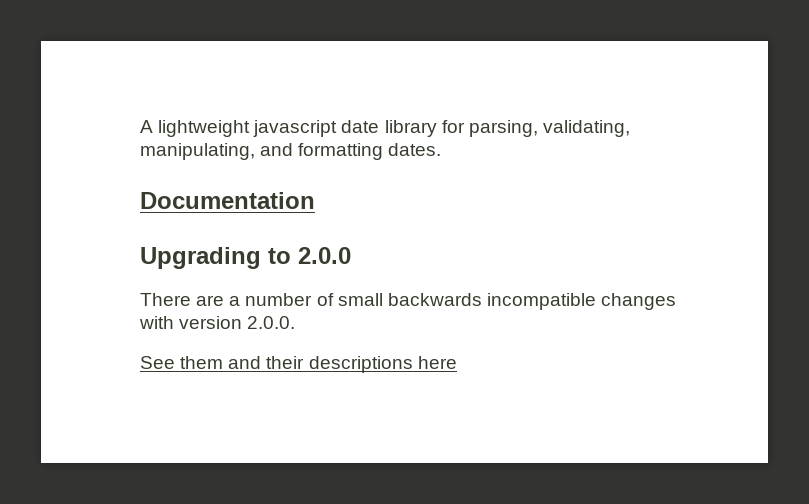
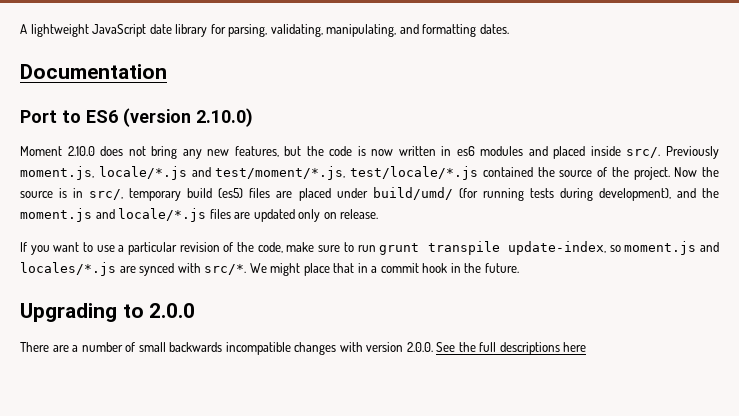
- A lightweight javascript date library for parsing, validating, manipulating, and formatting dates.
+ A lightweight JavaScript date library for parsing, validating, manipulating, and formatting dates.
+ Port to ES6 (version 2.10.0)
+ Moment 2.10.0 does not bring any new features, but the code is now written in es6 modules and placed inside src/. Previously moment.js, locale/*.js and test/moment/*.js, test/locale/*.js contained the source of the project. Now the source is in src/, temporary build (es5) files are placed under build/umd/ (for running tests during development), and the moment.js and locale/*.js files are updated only on release.
+ If you want to use a particular revision of the code, make sure to run grunt transpile update-index, so moment.js and locales/*.js are synced with src/*. We might place that in a commit hook in the future.
- There are a number of small backwards incompatible changes with version 2.0.0.
- See them and their descriptions here
+ There are a number of small backwards incompatible changes with version 2.0.0. See the full descriptions here

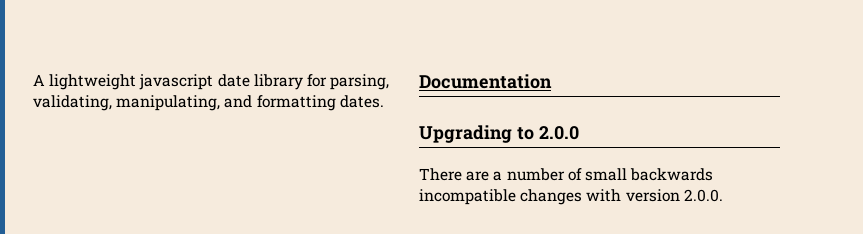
- A lightweight JavaScript date library for parsing, validating, manipulating, and formatting dates.
+ A lightweight javascript date library for parsing, validating, manipulating, and formatting dates.
- Port to ES6 (version 2.10.0)
- Moment 2.10.0 does not bring any new features, but the code is now written in es6 modules and placed inside src/. Previously moment.js, locale/*.js and test/moment/*.js, test/locale/*.js contained the source of the project. Now the source is in src/, temporary build (es5) files are placed under build/umd/ (for running tests during development), and the moment.js and locale/*.js files are updated only on release.
- If you want to use a particular revision of the code, make sure to run grunt transpile update-index, so moment.js and locales/*.js are synced with src/*. We might place that in a commit hook in the future.
- There are a number of small backwards incompatible changes with version 2.0.0. See the full descriptions here
+ There are a number of small backwards incompatible changes with version 2.0.0.

